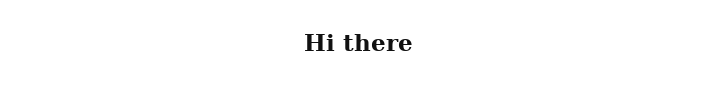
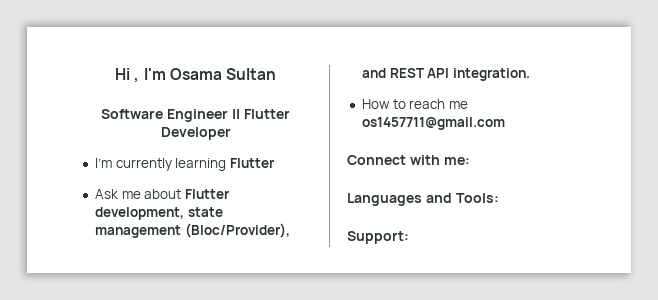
- Hi there
+ Hi , I'm Osama Sultan
+ Software Engineer || Flutter Developer
+ I’m currently learning Flutter
+ Ask me about Flutter development, state management (Bloc/Provider), and REST API integration.
+ How to reach me os1457711@gmail.com
+ Connect with me:
+ Languages and Tools:
+ Support:

